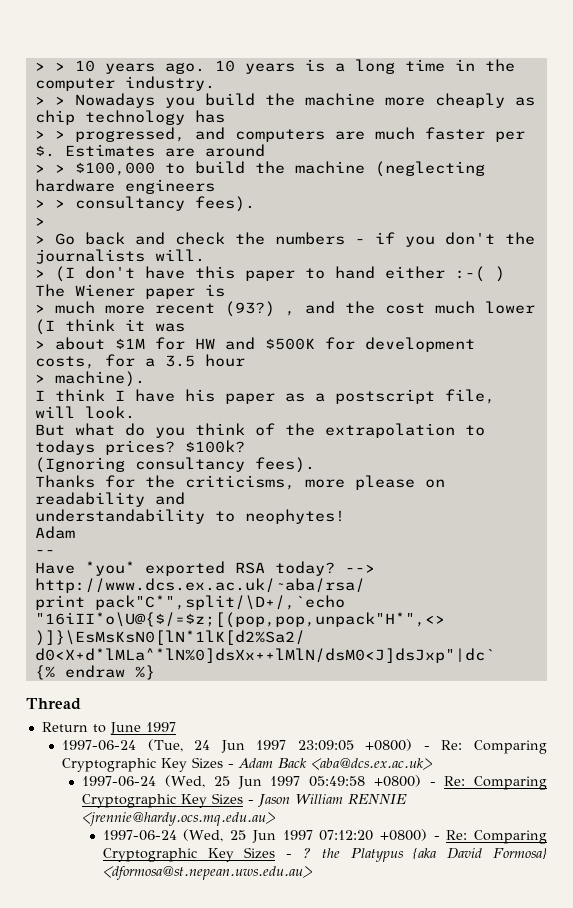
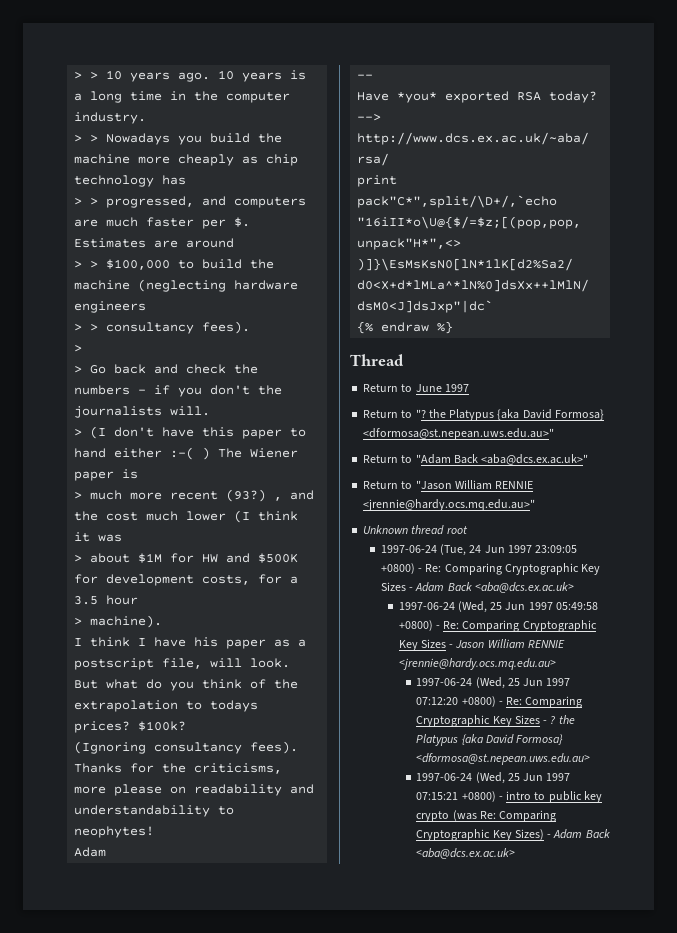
+ Return to "? the Platypus {aka David Formosa} <dformosa@st.nepean.uws.edu.au>"
+ Return to "Adam Back <aba@dcs.ex.ac.uk>"
+ Return to "Jason William RENNIE <jrennie@hardy.ocs.mq.edu.au>"
+ Unknown thread root
+ 1997-06-24 (Wed, 25 Jun 1997 07:15:21 +0800) - intro to public key crypto (was Re: Comparing Cryptographic Key Sizes) - Adam Back <aba@dcs.ex.ac.uk>

